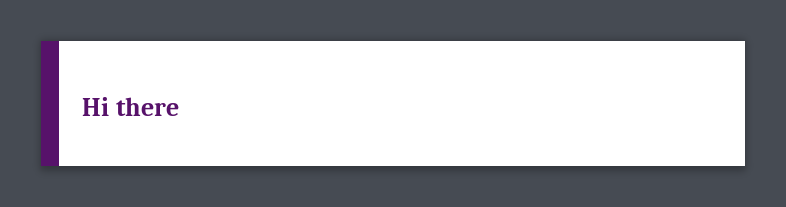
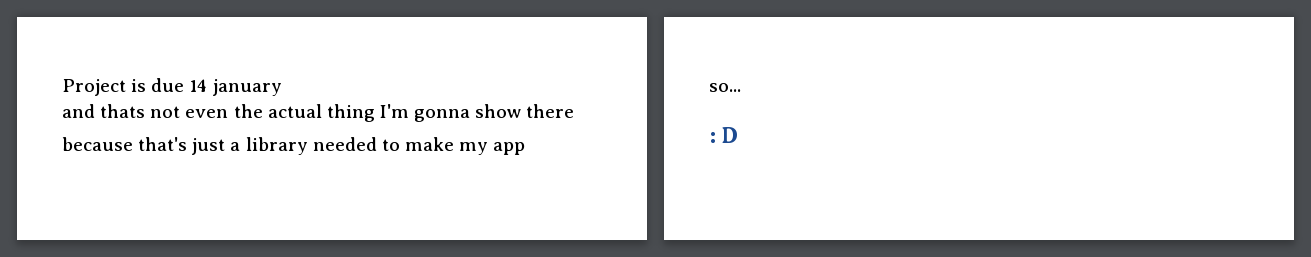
- Hi there
+ Project is due 14 january
+ and thats not even the actual thing I'm gonna show there
+ because that's just a library needed to make my app
+ so...
+ : D

